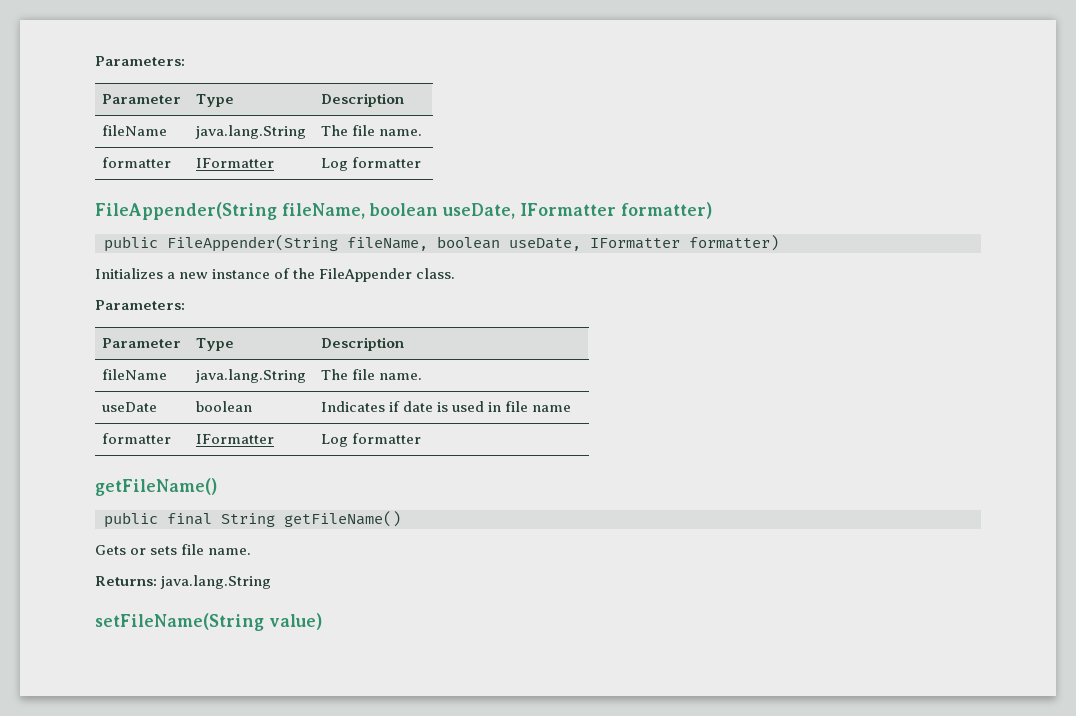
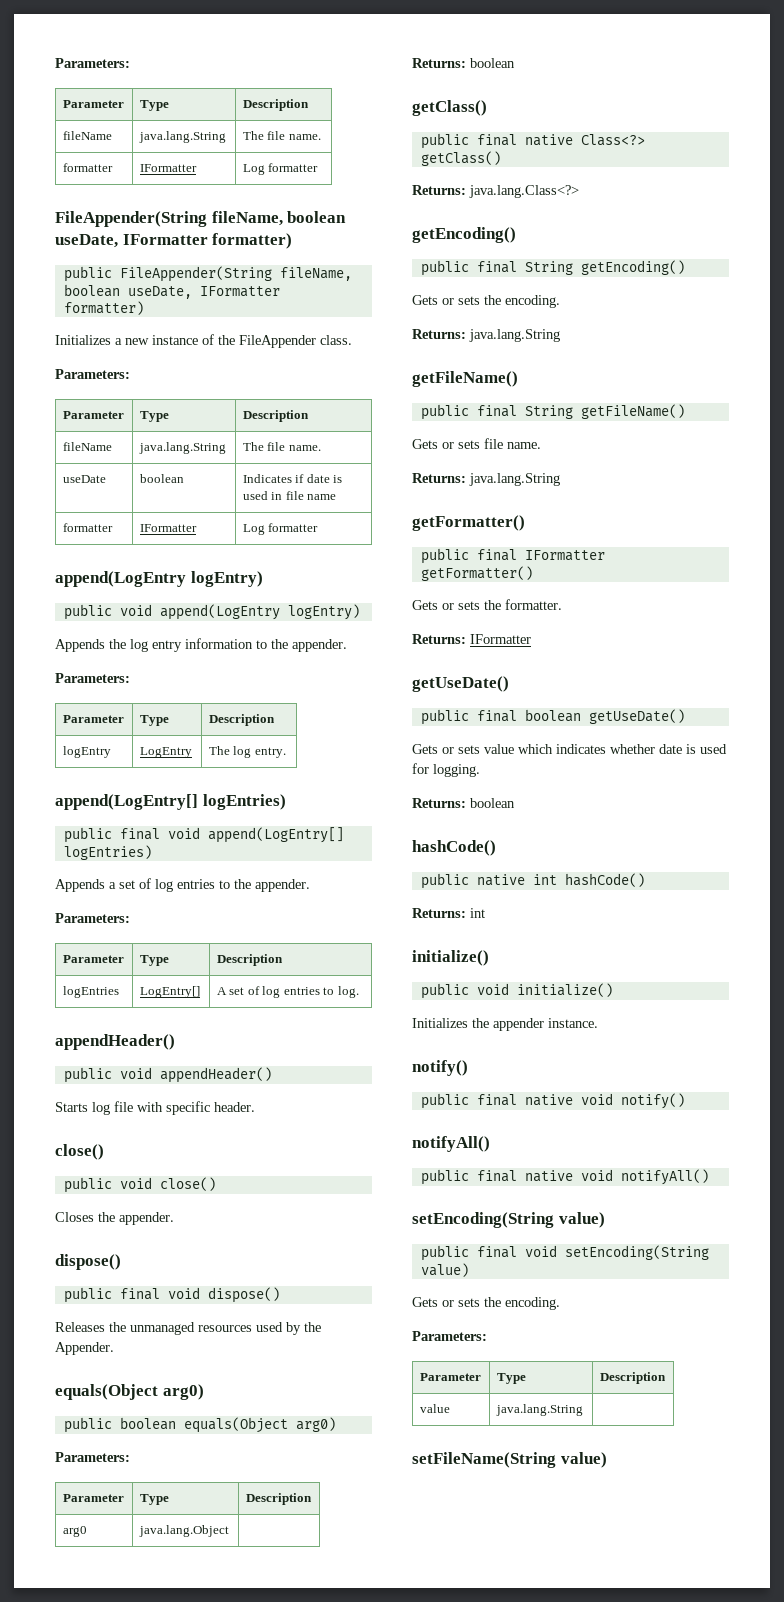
  useDate | boolean | Indicates if date is used in file name
  formatter | IFormatter | Log formatter
+ append(LogEntry logEntry)
+ public void append(LogEntry logEntry)
+ Appends the log entry information to the appender.
+ Parameters:
+ Parameter | Type | Description
+ logEntry | LogEntry | The log entry.
+ append(LogEntry[] logEntries)
+ public final void append(LogEntry[] logEntries)
+ Appends a set of log entries to the appender.
+ Parameters:
+ Parameter | Type | Description
+ logEntries | LogEntry[] | A set of log entries to log.
+ appendHeader()
+ public void appendHeader()
+ Starts log file with specific header.
+ close()
+ public void close()
+ Closes the appender.
+ dispose()
+ public final void dispose()
+ Releases the unmanaged resources used by the Appender.
+ equals(Object arg0)
+ public boolean equals(Object arg0)
+ Parameters:
+ Parameter | Type | Description
+ arg0 | java.lang.Object |
+ Returns: boolean
+ getClass()
+ public final native Class<?> getClass()
+ Returns: java.lang.Class<?>
+ getEncoding()
+ public final String getEncoding()
+ Gets or sets the encoding.
+ Returns: java.lang.String
  Gets or sets file name.
  Returns: java.lang.String
+ getFormatter()
+ public final IFormatter getFormatter()
+ Gets or sets the formatter.
+ Returns: IFormatter
+ getUseDate()
+ public final boolean getUseDate()
+ Gets or sets value which indicates whether date is used for logging.
+ Returns: boolean
+ hashCode()
+ public native int hashCode()
+ Returns: int
+ initialize()
+ public void initialize()
+ Initializes the appender instance.
+ notify()
+ public final native void notify()
+ notifyAll()
+ public final native void notifyAll()
+ setEncoding(String value)
+ public final void setEncoding(String value)
+ Gets or sets the encoding.
+ Parameters:
+ Parameter | Type | Description
+ value | java.lang.String |

